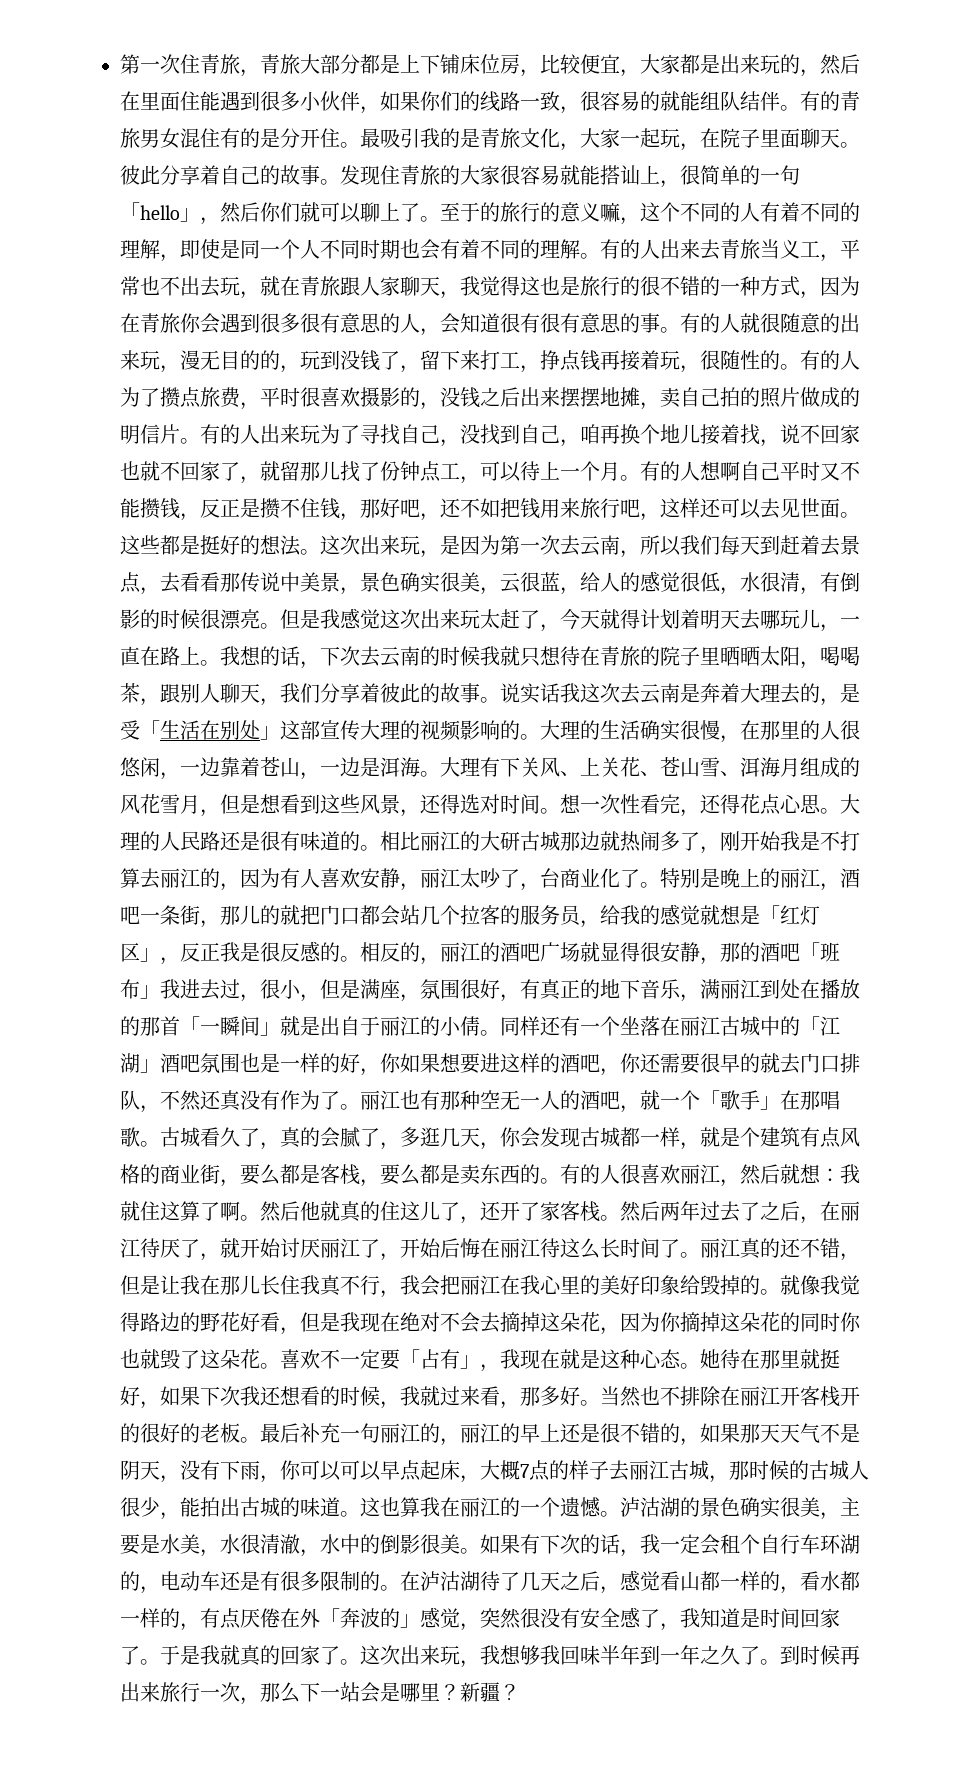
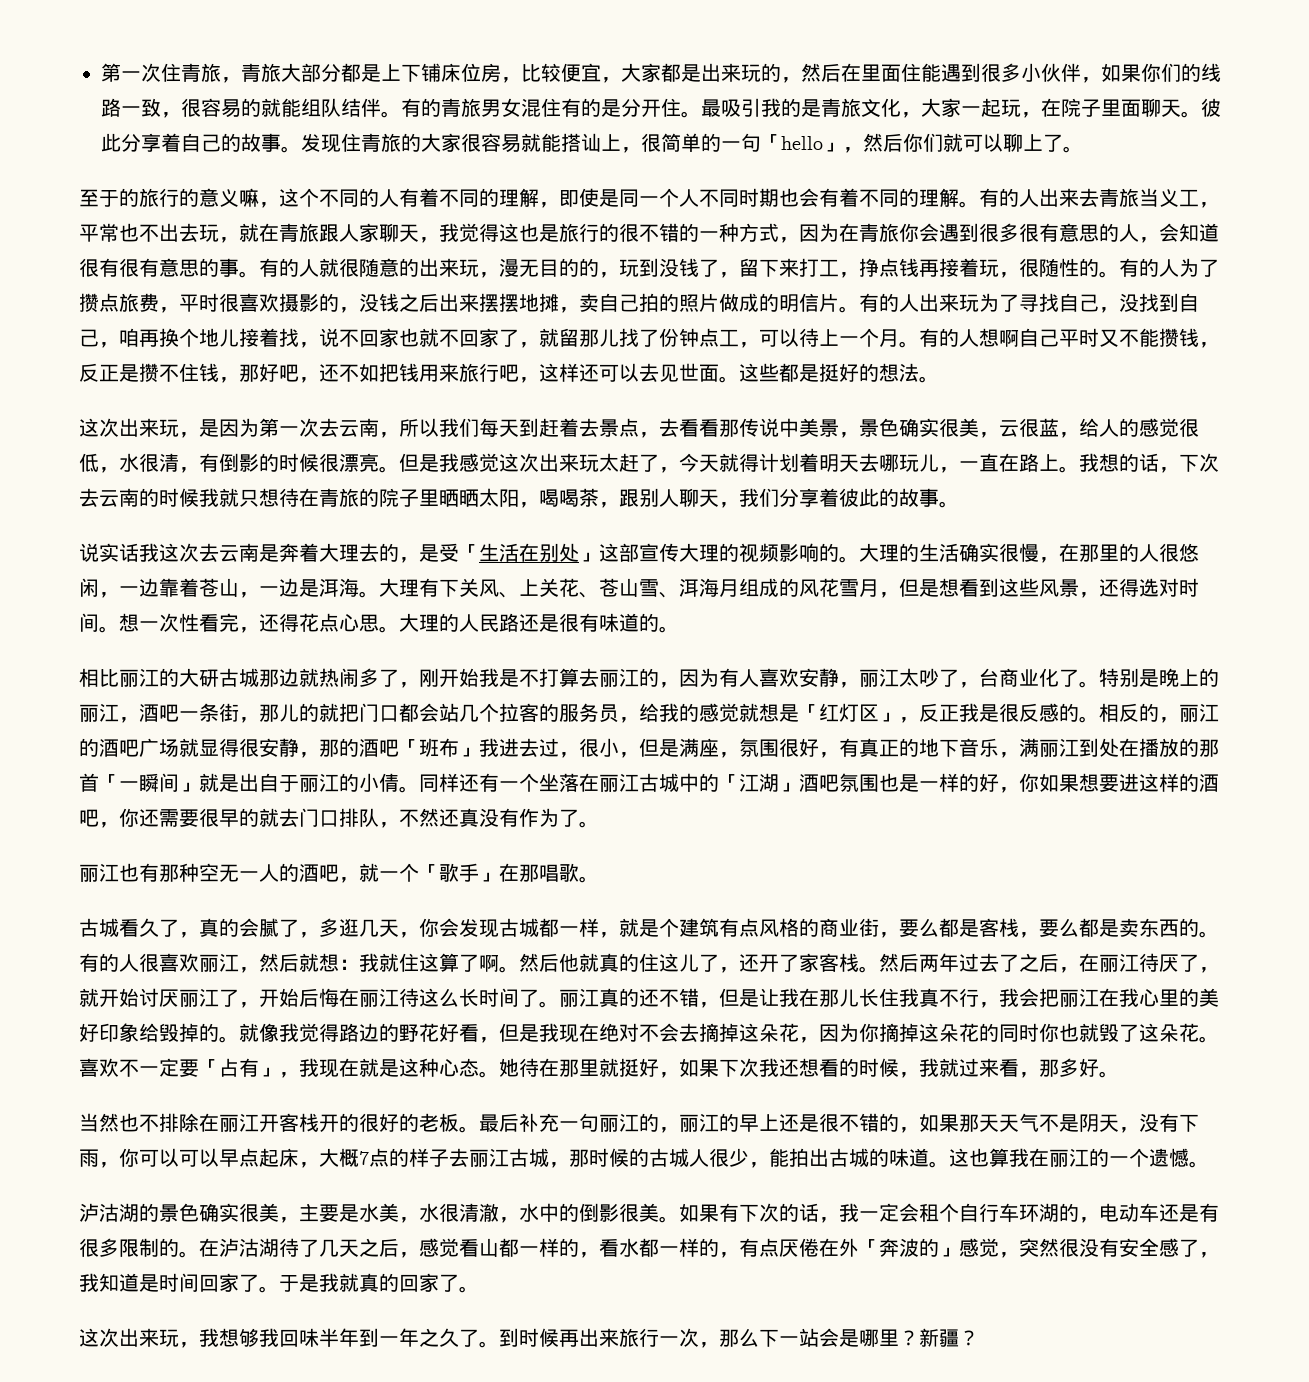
- 发现住青旅的大家很容易就能搭讪上，很简单的一句「hello」，然后你们就可以聊上了。至于的旅行的意义嘛，这个不同的人有着不同的理解，即使是同一个人不同时期也会有着不同的理解。
+ 发现住青旅的大家很容易就能搭讪上，很简单的一句「hello」，然后你们就可以聊上了。
+ 至于的旅行的意义嘛，这个不同的人有着不同的理解，即使是同一个人不同时期也会有着不同的理解。
- 这些都是挺好的想法。这次出来玩，是因为第一次去云南，所以我们每天到赶着去景点，去看看那传说中美景，景色确实很美，云很蓝，给人的感觉很低，水很清，有倒影的时候很漂亮。
+ 这些都是挺好的想法。
+ 这次出来玩，是因为第一次去云南，所以我们每天到赶着去景点，去看看那传说中美景，景色确实很美，云很蓝，给人的感觉很低，水很清，有倒影的时候很漂亮。
- 我想的话，下次去云南的时候我就只想待在青旅的院子里晒晒太阳，喝喝茶，跟别人聊天，我们分享着彼此的故事。说实话我这次去云南是奔着大理去的，是受「生活在别处」这部宣传大理的视频影响的。
+ 我想的话，下次去云南的时候我就只想待在青旅的院子里晒晒太阳，喝喝茶，跟别人聊天，我们分享着彼此的故事。
+ 说实话我这次去云南是奔着大理去的，是受「生活在别处」这部宣传大理的视频影响的。
- 大理的人民路还是很有味道的。相比丽江的大研古城那边就热闹多了，刚开始我是不打算去丽江的，因为有人喜欢安静，丽江太吵了，台商业化了。
+ 大理的人民路还是很有味道的。
+ 相比丽江的大研古城那边就热闹多了，刚开始我是不打算去丽江的，因为有人喜欢安静，丽江太吵了，台商业化了。
- 同样还有一个坐落在丽江古城中的「江湖」酒吧氛围也是一样的好，你如果想要进这样的酒吧，你还需要很早的就去门口排队，不然还真没有作为了。丽江也有那种空无一人的酒吧，就一个「歌手」在那唱歌。古城看久了，真的会腻了，多逛几天，你会发现古城都一样，就是个建筑有点风格的商业街，要么都是客栈，要么都是卖东西的。
+ 同样还有一个坐落在丽江古城中的「江湖」酒吧氛围也是一样的好，你如果想要进这样的酒吧，你还需要很早的就去门口排队，不然还真没有作为了。
+ 丽江也有那种空无一人的酒吧，就一个「歌手」在那唱歌。
+ 古城看久了，真的会腻了，多逛几天，你会发现古城都一样，就是个建筑有点风格的商业街，要么都是客栈，要么都是卖东西的。
- 她待在那里就挺好，如果下次我还想看的时候，我就过来看，那多好。当然也不排除在丽江开客栈开的很好的老板。
+ 她待在那里就挺好，如果下次我还想看的时候，我就过来看，那多好。
+ 当然也不排除在丽江开客栈开的很好的老板。
- 这也算我在丽江的一个遗憾。泸沽湖的景色确实很美，主要是水美，水很清澈，水中的倒影很美。
+ 这也算我在丽江的一个遗憾。
+ 泸沽湖的景色确实很美，主要是水美，水很清澈，水中的倒影很美。
- 于是我就真的回家了。这次出来玩，我想够我回味半年到一年之久了。
+ 于是我就真的回家了。
+ 这次出来玩，我想够我回味半年到一年之久了。

